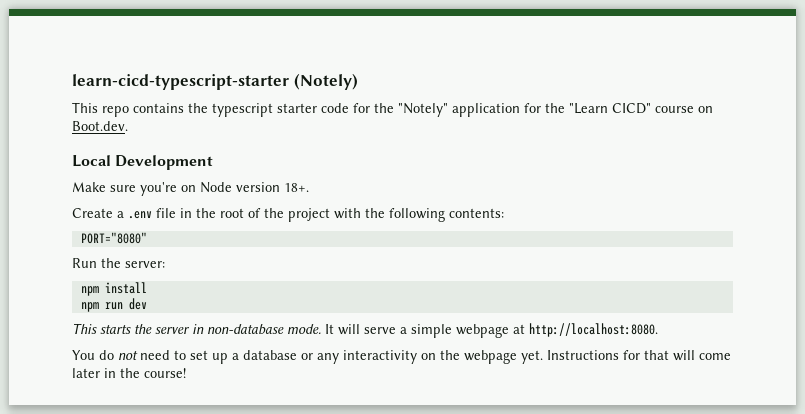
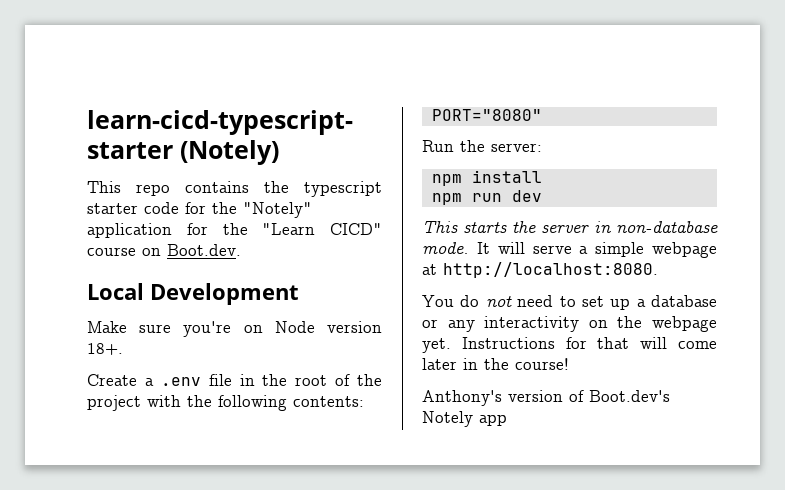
+ Anthony's version of Boot.dev's Notely app

